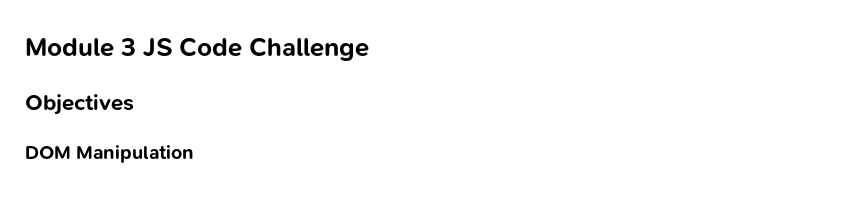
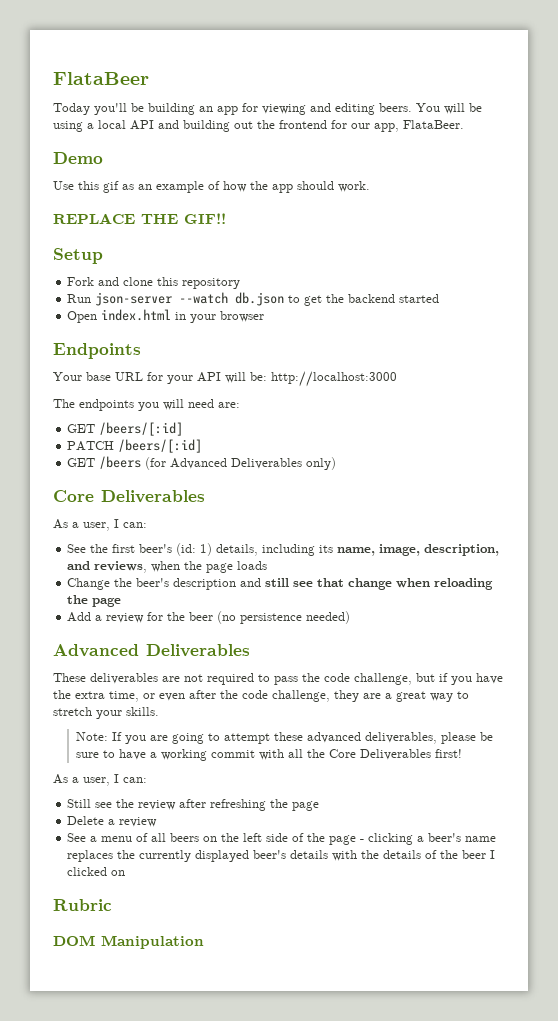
- Module 3 JS Code Challenge
- Objectives
+ FlataBeer
+ Today you'll be building an app for viewing and editing beers. You will be using a local API and building out the frontend for our app, FlataBeer.
+ Demo
+ Use this gif as an example of how the app should work.
+ REPLACE THE GIF!!
+ Setup
+ Fork and clone this repository
+ Run json-server --watch db.json to get the backend started
+ Open index.html in your browser
+ Endpoints
+ Your base URL for your API will be: http://localhost:3000
+ The endpoints you will need are:
+ GET /beers/[:id]
+ PATCH /beers/[:id]
+ GET /beers (for Advanced Deliverables only)
+ Core Deliverables
+ As a user, I can:
+ See the first beer's (id: 1) details, including its name, image, description, and reviews, when the page loads
+ Change the beer's description and still see that change when reloading the page
+ Add a review for the beer (no persistence needed)
+ Advanced Deliverables
+ These deliverables are not required to pass the code challenge, but if you have the extra time, or even after the code challenge, they are a great way to stretch your skills.
+ Note: If you are going to attempt these advanced deliverables, please be sure to have a working commit with all the Core Deliverables first!
+ As a user, I can:
+ Still see the review after refreshing the page
+ Delete a review
+ See a menu of all beers on the left side of the page - clicking a beer's name replaces the currently displayed beer's details with the details of the beer I clicked on
+ Rubric

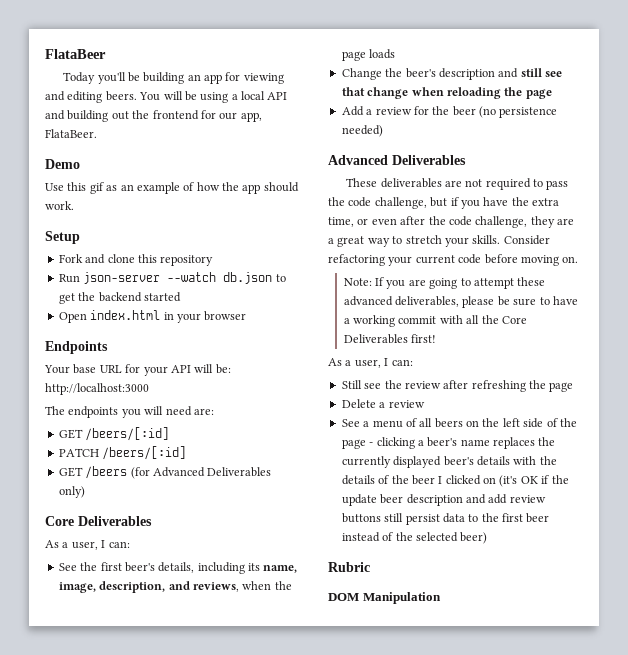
- REPLACE THE GIF!!
- See the first beer's (id: 1) details, including its name, image, description, and reviews, when the page loads
+ See the first beer's details, including its name, image, description, and reviews, when the page loads
+ Consider refactoring your current code before moving on.
- See a menu of all beers on the left side of the page - clicking a beer's name replaces the currently displayed beer's details with the details of the beer I clicked on
+ See a menu of all beers on the left side of the page - clicking a beer's name replaces the currently displayed beer's details with the details of the beer I clicked on (it's OK if the update beer description and add review buttons still persist data to the first beer instead of the selected beer)

